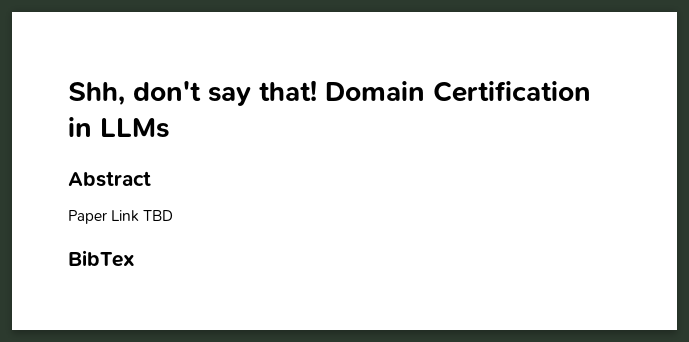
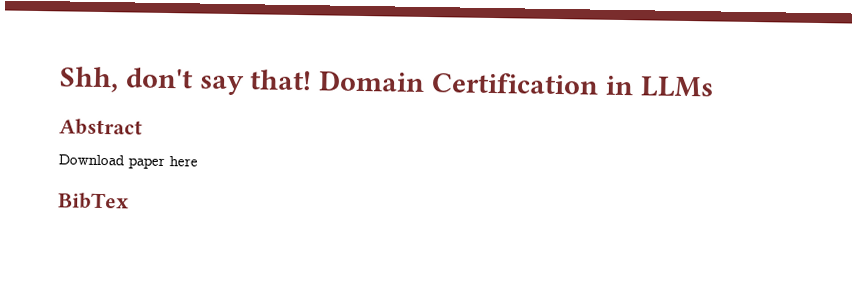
- Paper Link TBD
+ Download paper here

